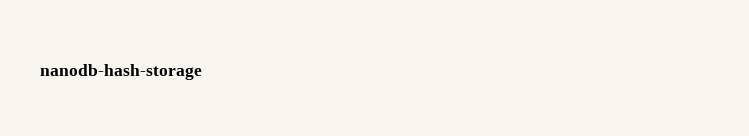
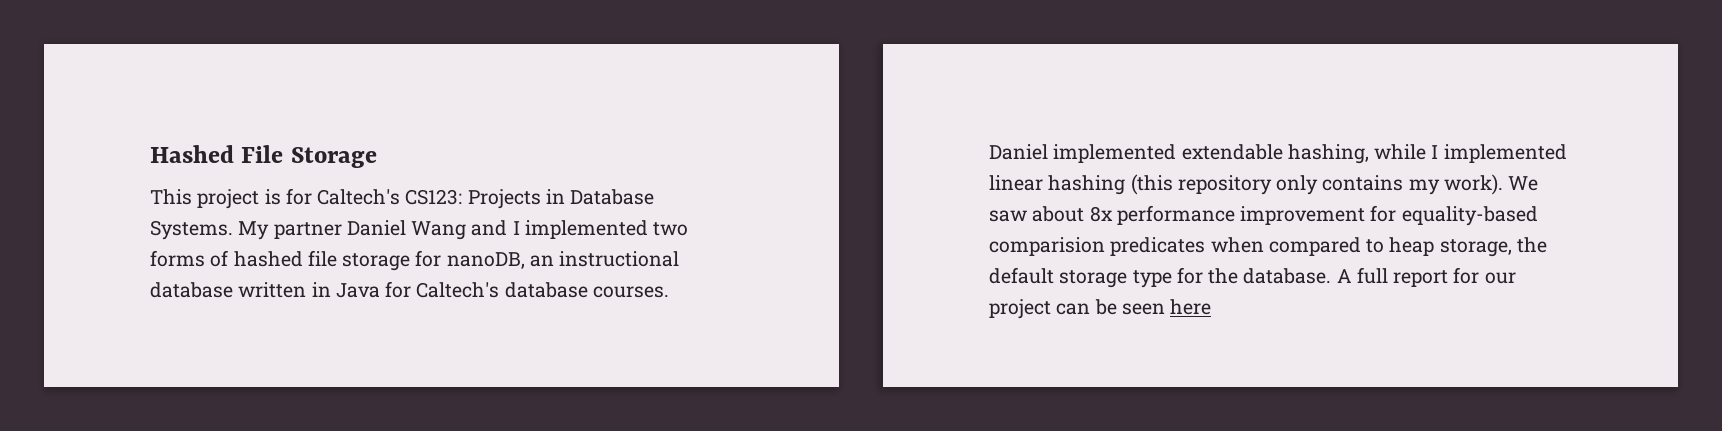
- nanodb-hash-storage
+ Hashed File Storage
+ This project is for Caltech's CS123: Projects in Database Systems. My partner Daniel Wang and I implemented two forms of hashed file storage for nanoDB, an instructional database written in Java for Caltech's database courses. Daniel implemented extendable hashing, while I implemented linear hashing (this repository only contains my work). We saw about 8x performance improvement for equality-based comparision predicates when compared to heap storage, the default storage type for the database. A full report for our project can be seen here

